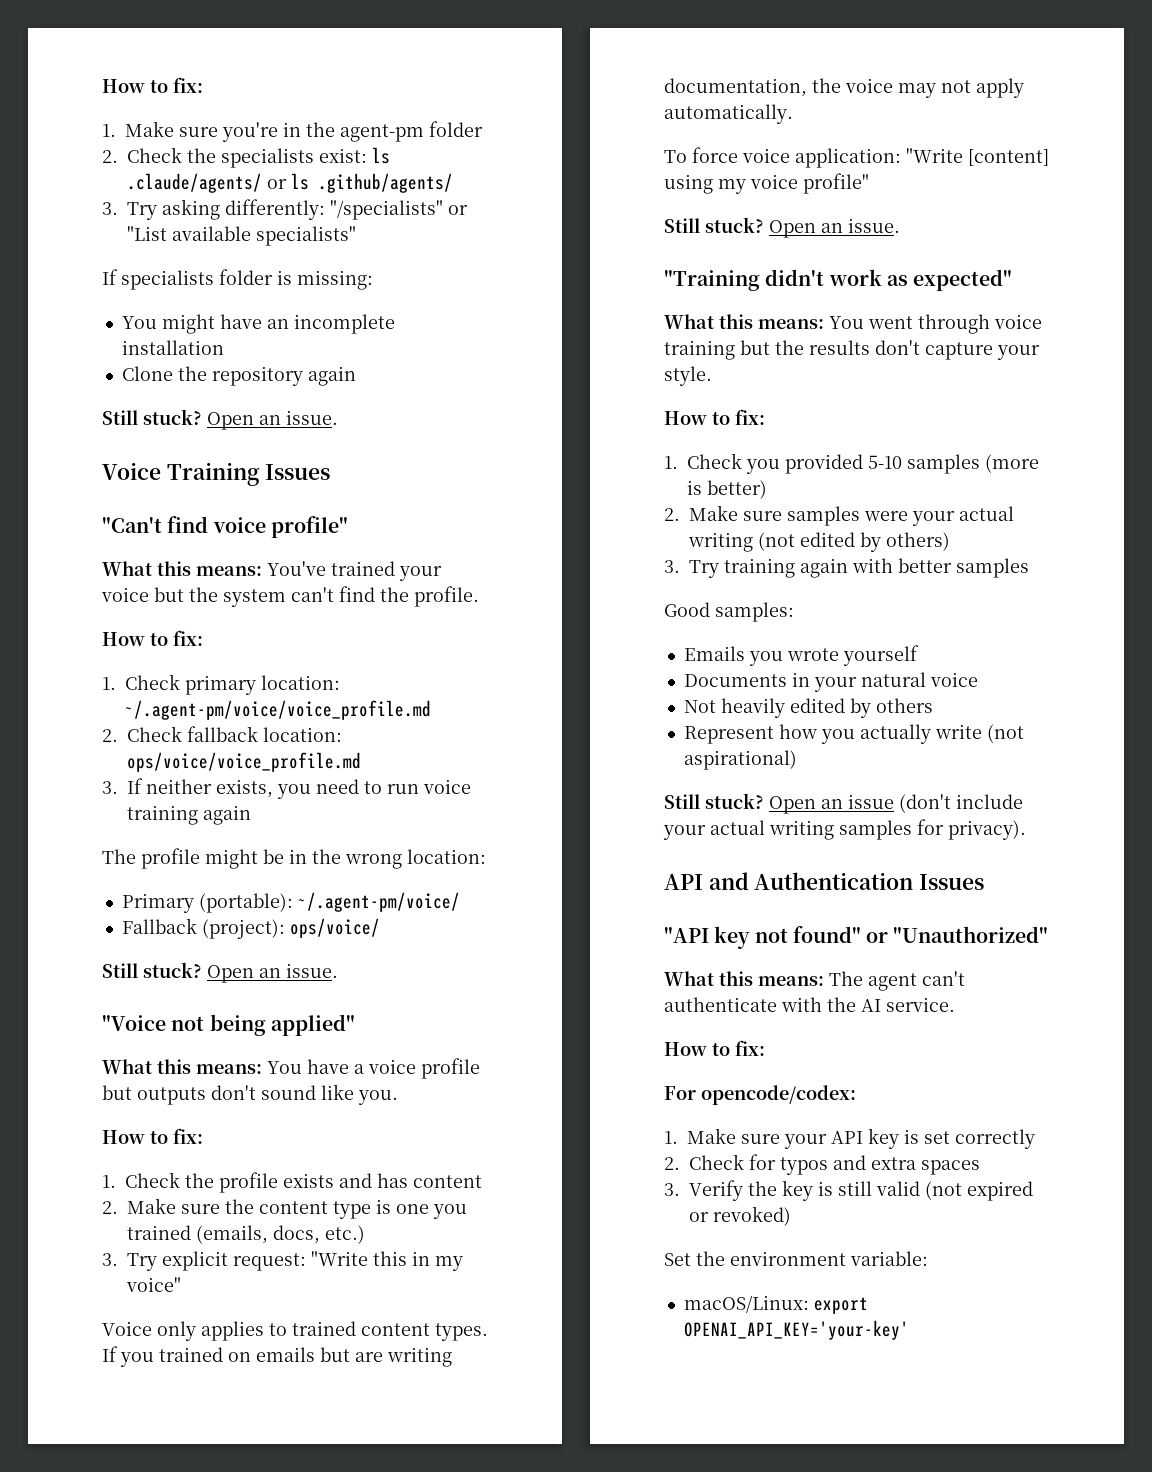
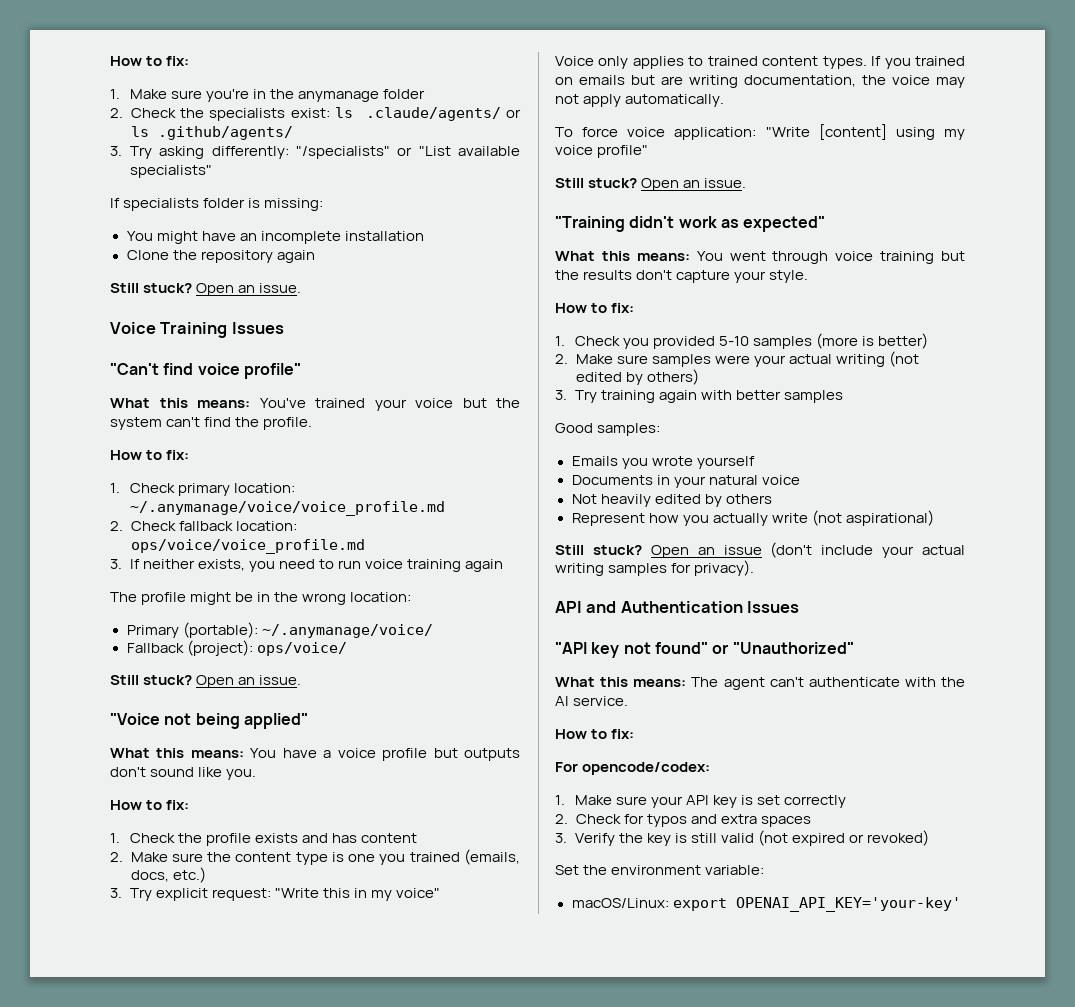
- 1. Make sure you're in the agent-pm folder
+ 1. Make sure you're in the anymanage folder
- 1. Check primary location: ~/.agent-pm/voice/voice_profile.md
+ 1. Check primary location: ~/.anymanage/voice/voice_profile.md
- Primary (portable): ~/.agent-pm/voice/
+ Primary (portable): ~/.anymanage/voice/

